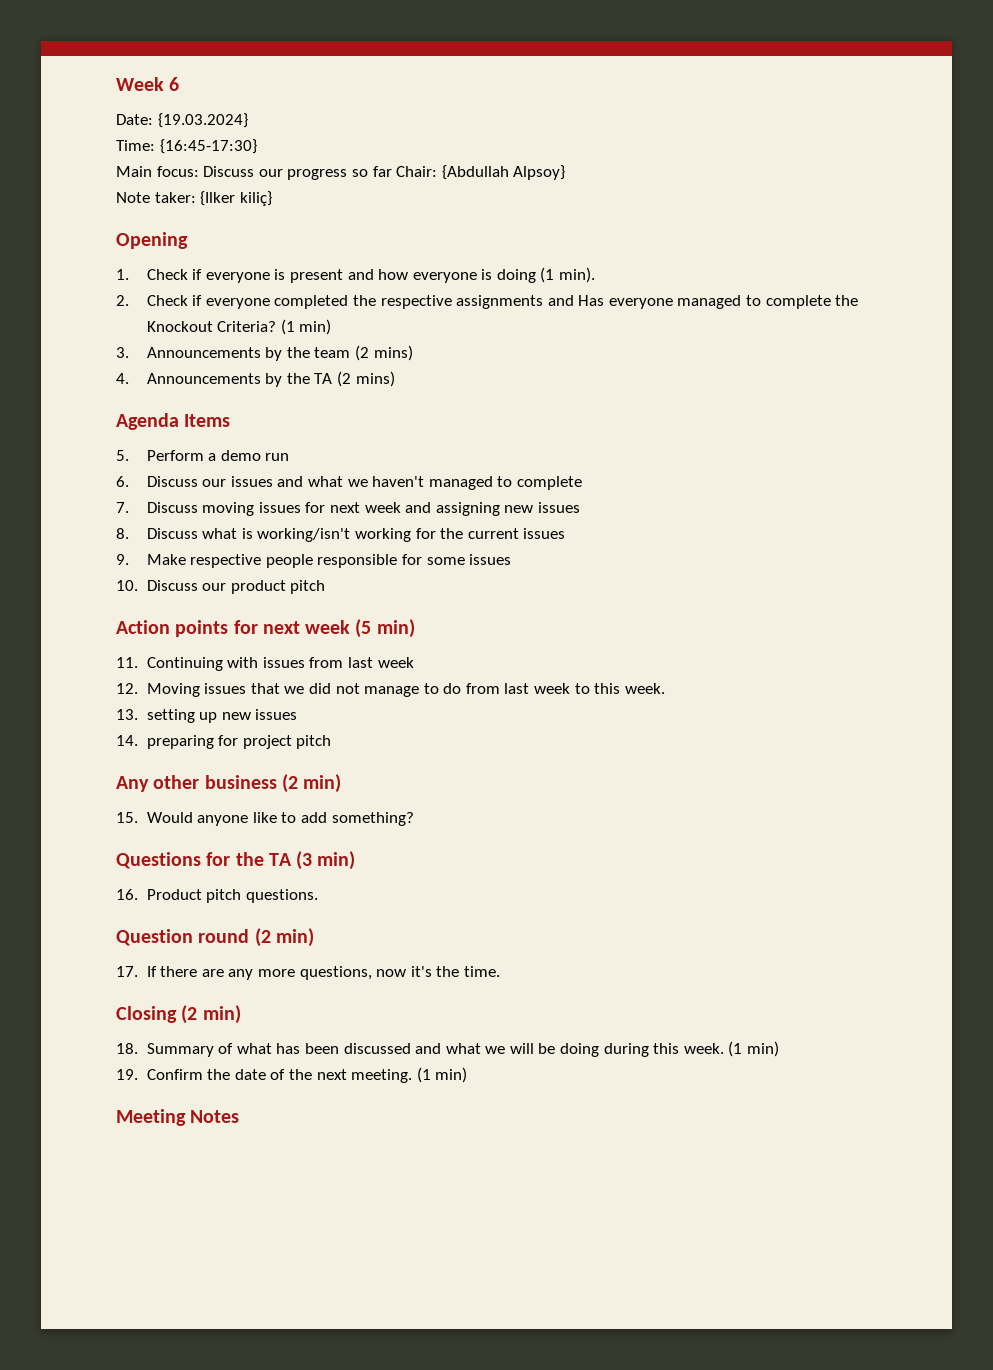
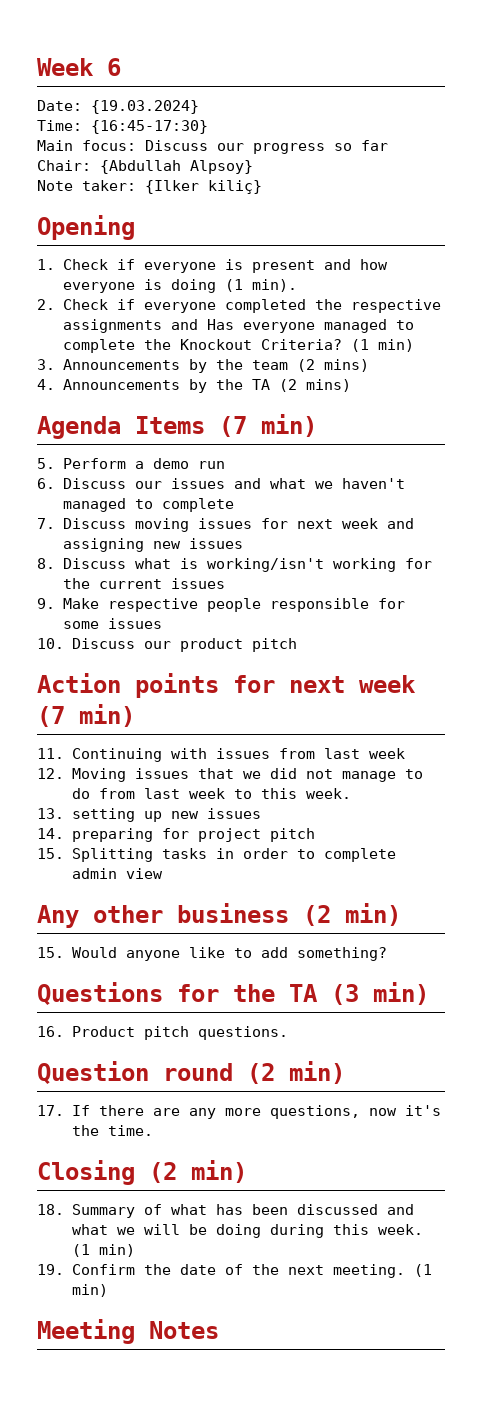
- Agenda Items
+ Agenda Items (7 min)
- Action points for next week (5 min)
+ Action points for next week (7 min)
+ 15. Splitting tasks in order to complete admin view

